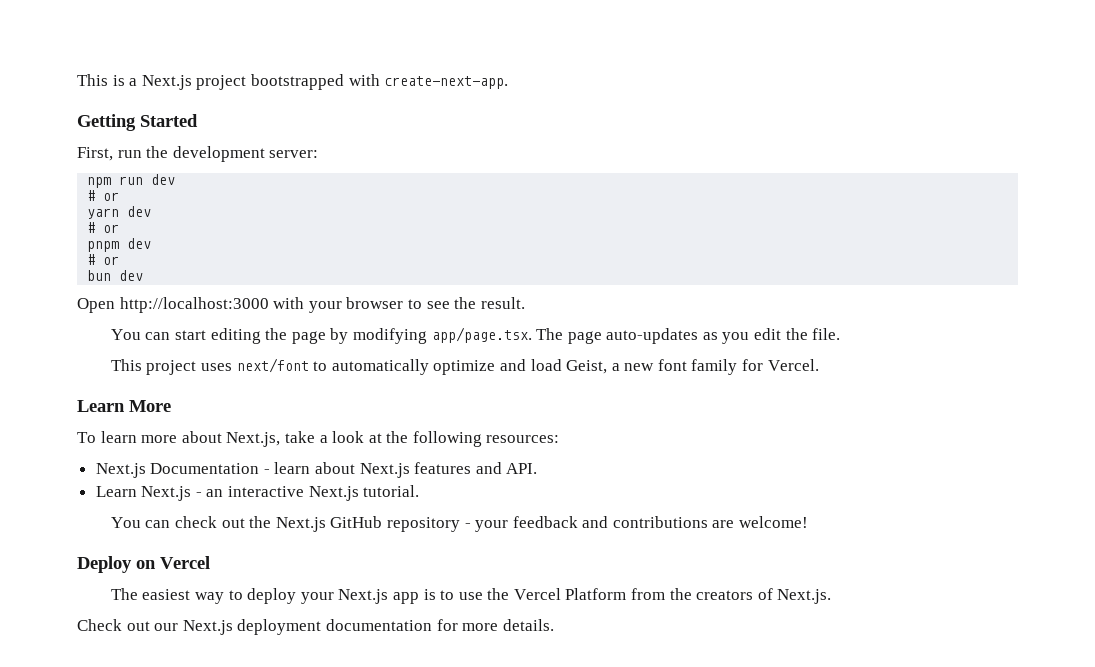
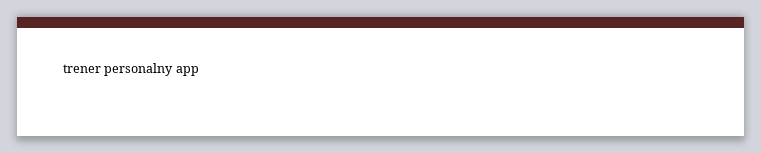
- This is a Next.js project bootstrapped with create-next-app.
- Getting Started
- First, run the development server:
- npm run dev
- # or
- yarn dev
- # or
- pnpm dev
- # or
- bun dev
- Open http://localhost:3000 with your browser to see the result.
- You can start editing the page by modifying app/page.tsx. The page auto-updates as you edit the file.
- This project uses next/font to automatically optimize and load Geist, a new font family for Vercel.
- Learn More
- To learn more about Next.js, take a look at the following resources:
- Next.js Documentation - learn about Next.js features and API.
- Learn Next.js - an interactive Next.js tutorial.
- You can check out the Next.js GitHub repository - your feedback and contributions are welcome!
- Deploy on Vercel
- The easiest way to deploy your Next.js app is to use the Vercel Platform from the creators of Next.js.
- Check out our Next.js deployment documentation for more details.
+ trener personalny app

